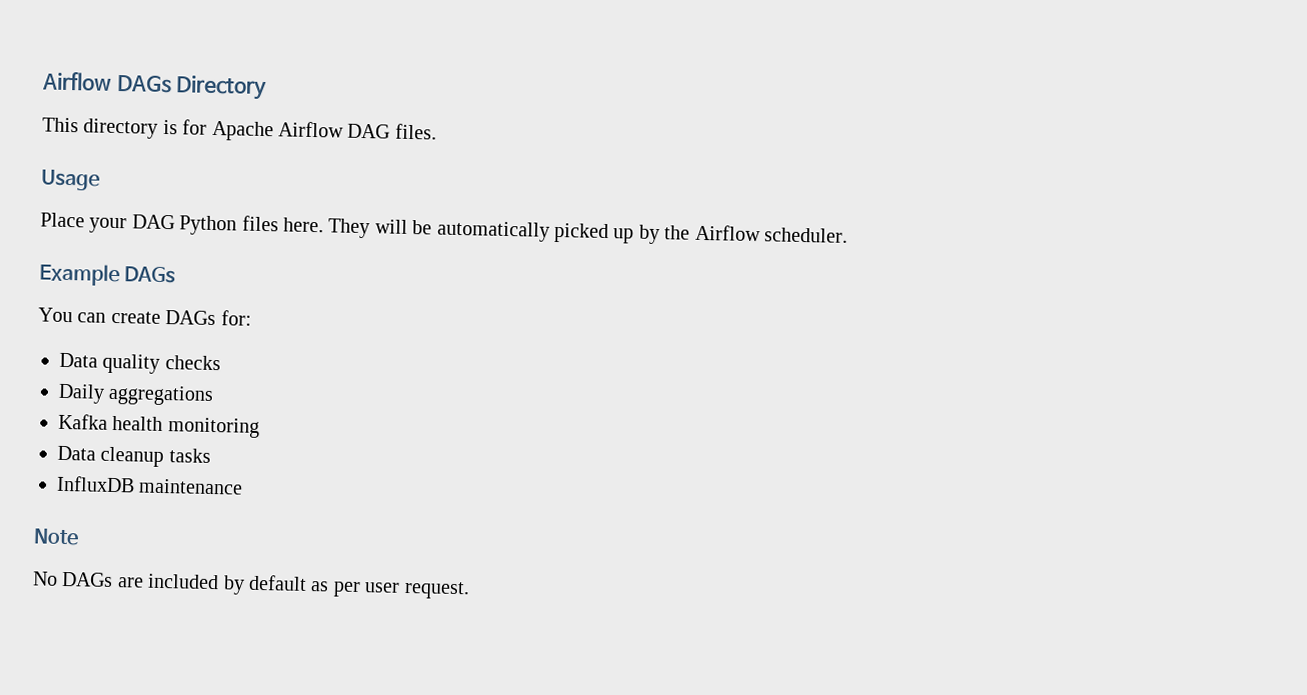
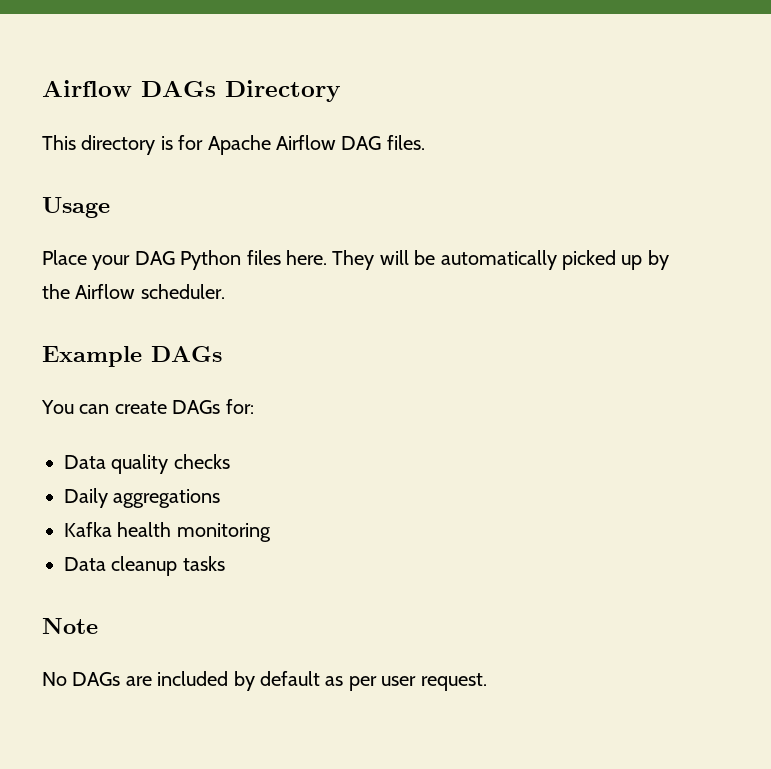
- InfluxDB maintenance

